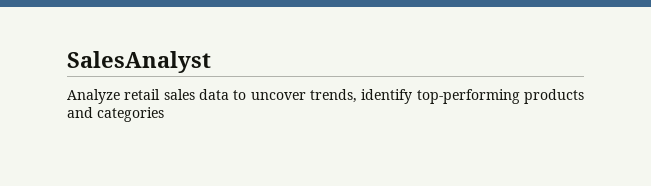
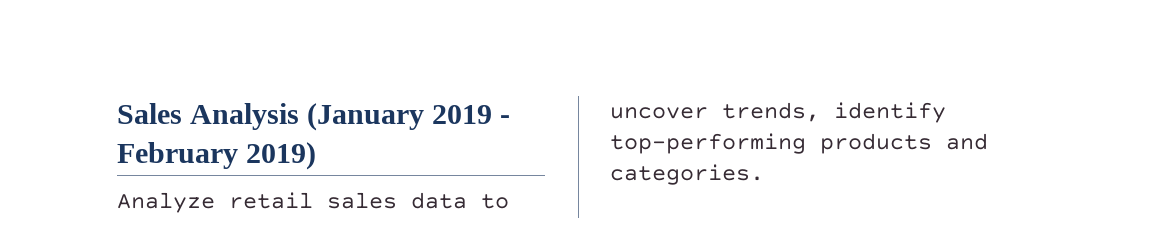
- SalesAnalyst
+ Sales Analysis (January 2019 - February 2019)
- Analyze retail sales data to uncover trends, identify top-performing products and categories
+ Analyze retail sales data to uncover trends, identify top-performing products and categories.

